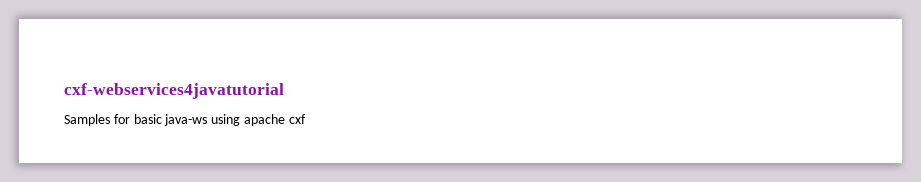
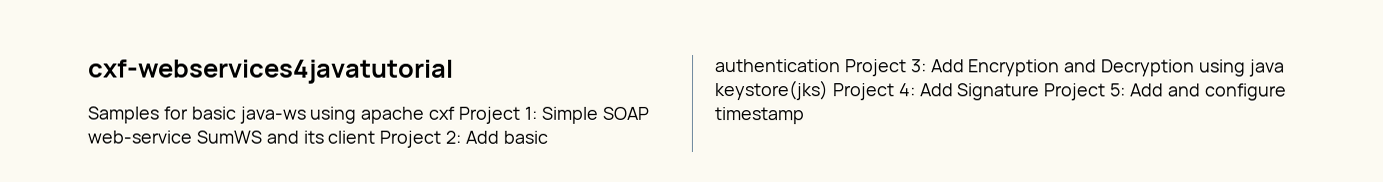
- Samples for basic java-ws using apache cxf
+ Samples for basic java-ws using apache cxf Project 1: Simple SOAP web-service SumWS and its client Project 2: Add basic authentication Project 3: Add Encryption and Decryption using java keystore(jks) Project 4: Add Signature Project 5: Add and configure timestamp

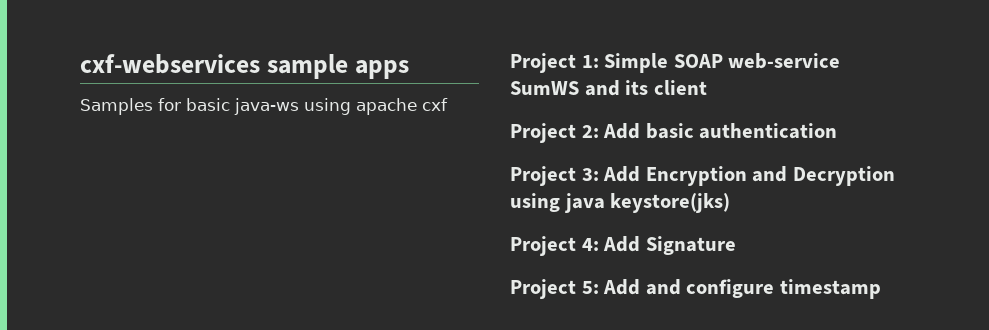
- cxf-webservices4javatutorial
+ cxf-webservices sample apps
- Samples for basic java-ws using apache cxf Project 1: Simple SOAP web-service SumWS and its client Project 2: Add basic authentication Project 3: Add Encryption and Decryption using java keystore(jks) Project 4: Add Signature Project 5: Add and configure timestamp
+ Samples for basic java-ws using apache cxf
+ Project 1: Simple SOAP web-service SumWS and its client
+ Project 2: Add basic authentication
+ Project 3: Add Encryption and Decryption using java keystore(jks)
+ Project 4: Add Signature
+ Project 5: Add and configure timestamp

